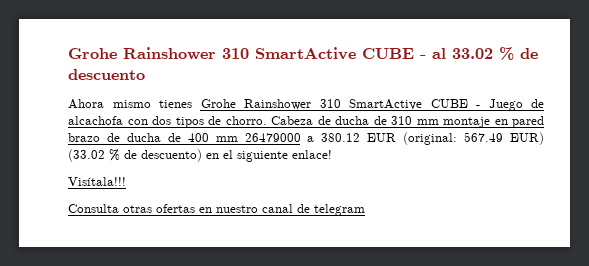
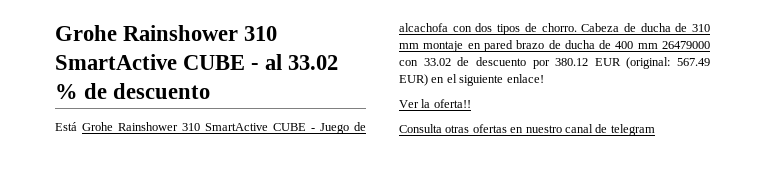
- Ahora mismo tienes Grohe Rainshower 310 SmartActive CUBE - Juego de alcachofa con dos tipos de chorro.
+ Está Grohe Rainshower 310 SmartActive CUBE - Juego de alcachofa con dos tipos de chorro.
- Cabeza de ducha de 310 mm montaje en pared brazo de ducha de 400 mm 26479000 a 380.12 EUR (original: 567.49 EUR) (33.02 % de descuento) en el siguiente enlace!
+ Cabeza de ducha de 310 mm montaje en pared brazo de ducha de 400 mm 26479000 con 33.02 de descuento por 380.12 EUR (original: 567.49 EUR) en el siguiente enlace!
- Visítala!!!
+ Ver la oferta!!

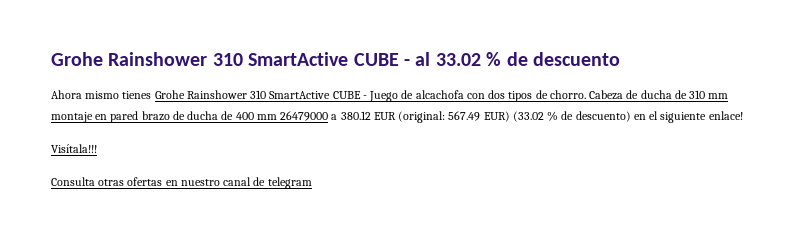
- Está Grohe Rainshower 310 SmartActive CUBE - Juego de alcachofa con dos tipos de chorro.
+ Ahora mismo tienes Grohe Rainshower 310 SmartActive CUBE - Juego de alcachofa con dos tipos de chorro.
- Cabeza de ducha de 310 mm montaje en pared brazo de ducha de 400 mm 26479000 con 33.02 de descuento por 380.12 EUR (original: 567.49 EUR) en el siguiente enlace!
+ Cabeza de ducha de 310 mm montaje en pared brazo de ducha de 400 mm 26479000 a 380.12 EUR (original: 567.49 EUR) (33.02 % de descuento) en el siguiente enlace!
- Ver la oferta!!
+ Visítala!!!

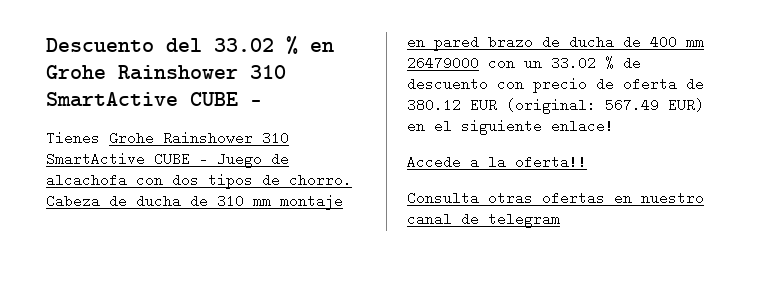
- Grohe Rainshower 310 SmartActive CUBE - al 33.02 % de descuento
- Ahora mismo tienes Grohe Rainshower 310 SmartActive CUBE - Juego de alcachofa con dos tipos de chorro.
+ Descuento del 33.02 % en Grohe Rainshower 310 SmartActive CUBE -
+ Tienes Grohe Rainshower 310 SmartActive CUBE - Juego de alcachofa con dos tipos de chorro.
- Cabeza de ducha de 310 mm montaje en pared brazo de ducha de 400 mm 26479000 a 380.12 EUR (original: 567.49 EUR) (33.02 % de descuento) en el siguiente enlace!
+ Cabeza de ducha de 310 mm montaje en pared brazo de ducha de 400 mm 26479000 con un 33.02 % de descuento con precio de oferta de 380.12 EUR (original: 567.49 EUR) en el siguiente enlace!
- Visítala!!!
+ Accede a la oferta!!

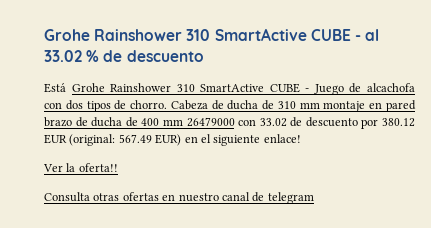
- Descuento del 33.02 % en Grohe Rainshower 310 SmartActive CUBE -
- Tienes Grohe Rainshower 310 SmartActive CUBE - Juego de alcachofa con dos tipos de chorro.
+ Grohe Rainshower 310 SmartActive CUBE - al 33.02 % de descuento
+ Está Grohe Rainshower 310 SmartActive CUBE - Juego de alcachofa con dos tipos de chorro.
- Cabeza de ducha de 310 mm montaje en pared brazo de ducha de 400 mm 26479000 con un 33.02 % de descuento con precio de oferta de 380.12 EUR (original: 567.49 EUR) en el siguiente enlace!
+ Cabeza de ducha de 310 mm montaje en pared brazo de ducha de 400 mm 26479000 con 33.02 de descuento por 380.12 EUR (original: 567.49 EUR) en el siguiente enlace!
- Accede a la oferta!!
+ Ver la oferta!!

